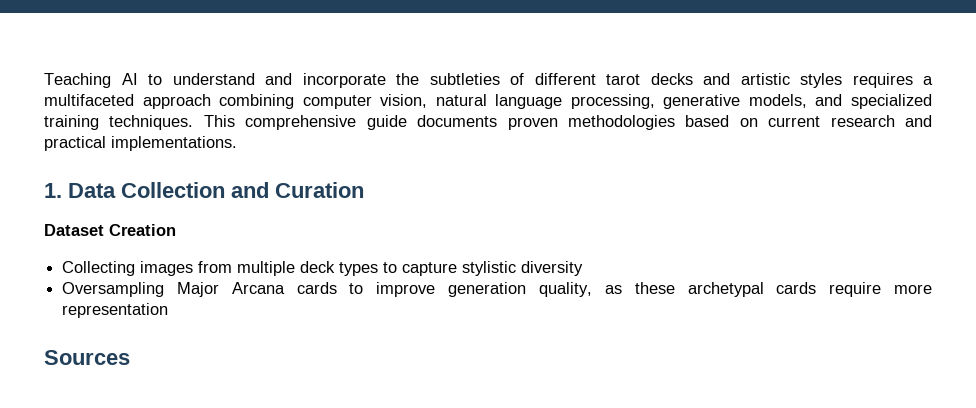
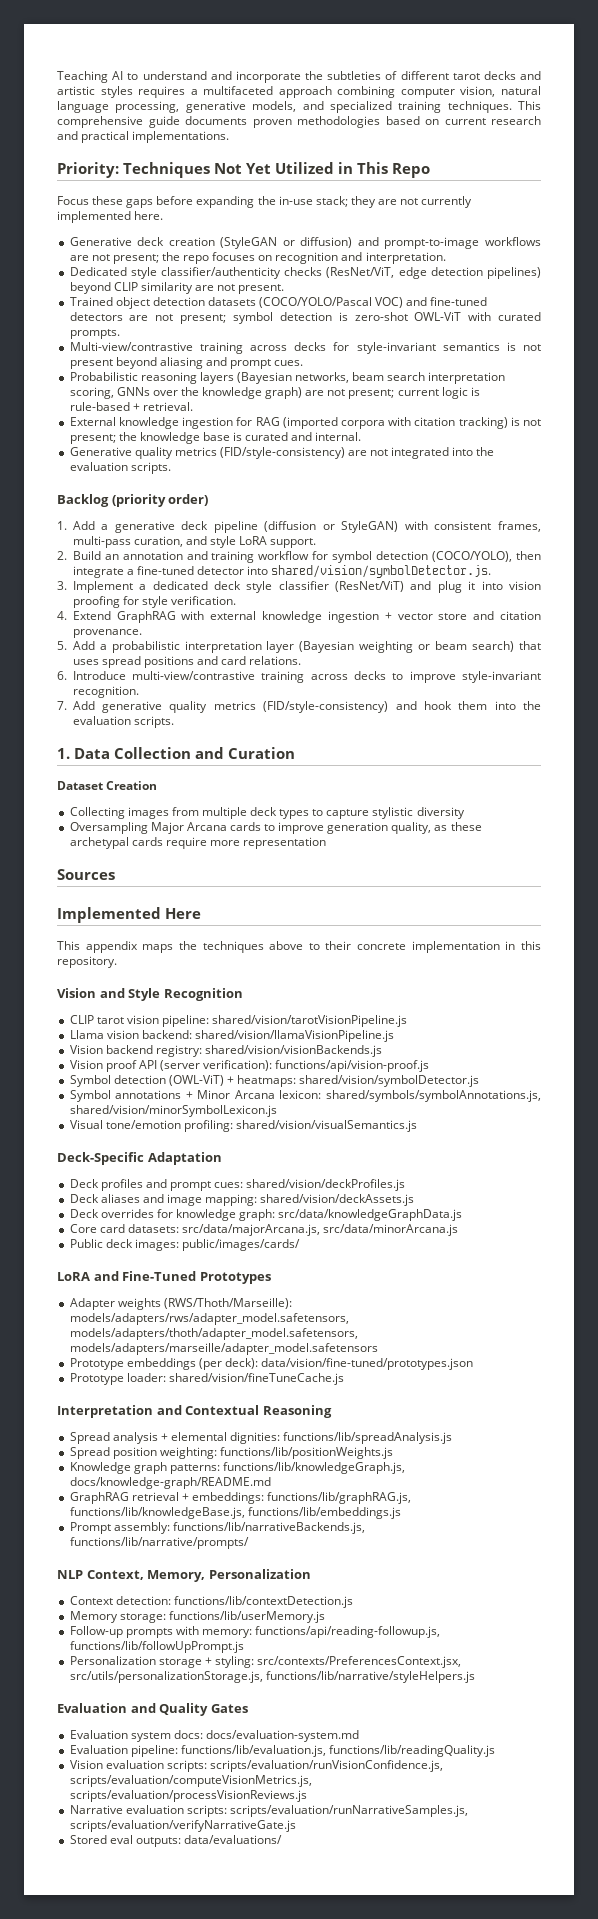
+ Priority: Techniques Not Yet Utilized in This Repo
+ Focus these gaps before expanding the in-use stack; they are not currently implemented here.
+ Generative deck creation (StyleGAN or diffusion) and prompt-to-image workflows are not present; the repo focuses on recognition and interpretation.
+ Dedicated style classifier/authenticity checks (ResNet/ViT, edge detection pipelines) beyond CLIP similarity are not present.
+ Trained object detection datasets (COCO/YOLO/Pascal VOC) and fine-tuned detectors are not present; symbol detection is zero-shot OWL-ViT with curated prompts.
+ Multi-view/contrastive training across decks for style-invariant semantics is not present beyond aliasing and prompt cues.
+ Probabilistic reasoning layers (Bayesian networks, beam search interpretation scoring, GNNs over the knowledge graph) are not present; current logic is rule-based + retrieval.
+ External knowledge ingestion for RAG (imported corpora with citation tracking) is not present; the knowledge base is curated and internal.
+ Generative quality metrics (FID/style-consistency) are not integrated into the evaluation scripts.
+ Backlog (priority order)
+ 1. Add a generative deck pipeline (diffusion or StyleGAN) with consistent frames, multi-pass curation, and style LoRA support.
+ 2. Build an annotation and training workflow for symbol detection (COCO/YOLO), then integrate a fine-tuned detector into shared/vision/symbolDetector.js.
+ 3. Implement a dedicated deck style classifier (ResNet/ViT) and plug it into vision proofing for style verification.
+ 4. Extend GraphRAG with external knowledge ingestion + vector store and citation provenance.
+ 5. Add a probabilistic interpretation layer (Bayesian weighting or beam search) that uses spread positions and card relations.
+ 6. Introduce multi-view/contrastive training across decks to improve style-invariant recognition.
+ 7. Add generative quality metrics (FID/style-consistency) and hook them into the evaluation scripts.
+ Implemented Here
+ This appendix maps the techniques above to their concrete implementation in this repository.
+ Vision and Style Recognition
+ CLIP tarot vision pipeline: shared/vision/tarotVisionPipeline.js
+ Llama vision backend: shared/vision/llamaVisionPipeline.js
+ Vision backend registry: shared/vision/visionBackends.js
+ Vision proof API (server verification): functions/api/vision-proof.js
+ Symbol detection (OWL-ViT) + heatmaps: shared/vision/symbolDetector.js
+ Symbol annotations + Minor Arcana lexicon: shared/symbols/symbolAnnotations.js, shared/vision/minorSymbolLexicon.js
+ Visual tone/emotion profiling: shared/vision/visualSemantics.js
+ Deck-Specific Adaptation
+ Deck profiles and prompt cues: shared/vision/deckProfiles.js
+ Deck aliases and image mapping: shared/vision/deckAssets.js
+ Deck overrides for knowledge graph: src/data/knowledgeGraphData.js
+ Core card datasets: src/data/majorArcana.js, src/data/minorArcana.js
+ Public deck images: public/images/cards/
+ LoRA and Fine-Tuned Prototypes
+ Adapter weights (RWS/Thoth/Marseille): models/adapters/rws/adapter_model.safetensors, models/adapters/thoth/adapter_model.safetensors, models/adapters/marseille/adapter_model.safetensors
+ Prototype embeddings (per deck): data/vision/fine-tuned/prototypes.json
+ Prototype loader: shared/vision/fineTuneCache.js
+ Interpretation and Contextual Reasoning
+ Spread analysis + elemental dignities: functions/lib/spreadAnalysis.js
+ Spread position weighting: functions/lib/positionWeights.js
+ Knowledge graph patterns: functions/lib/knowledgeGraph.js, docs/knowledge-graph/README.md
+ GraphRAG retrieval + embeddings: functions/lib/graphRAG.js, functions/lib/knowledgeBase.js, functions/lib/embeddings.js
+ Prompt assembly: functions/lib/narrativeBackends.js, functions/lib/narrative/prompts/
+ NLP Context, Memory, Personalization
+ Context detection: functions/lib/contextDetection.js
+ Memory storage: functions/lib/userMemory.js
+ Follow-up prompts with memory: functions/api/reading-followup.js, functions/lib/followUpPrompt.js
+ Personalization storage + styling: src/contexts/PreferencesContext.jsx, src/utils/personalizationStorage.js, functions/lib/narrative/styleHelpers.js
+ Evaluation and Quality Gates
+ Evaluation system docs: docs/evaluation-system.md
+ Evaluation pipeline: functions/lib/evaluation.js, functions/lib/readingQuality.js
+ Vision evaluation scripts: scripts/evaluation/runVisionConfidence.js, scripts/evaluation/computeVisionMetrics.js, scripts/evaluation/processVisionReviews.js
+ Narrative evaluation scripts: scripts/evaluation/runNarrativeSamples.js, scripts/evaluation/verifyNarrativeGate.js
+ Stored eval outputs: data/evaluations/

